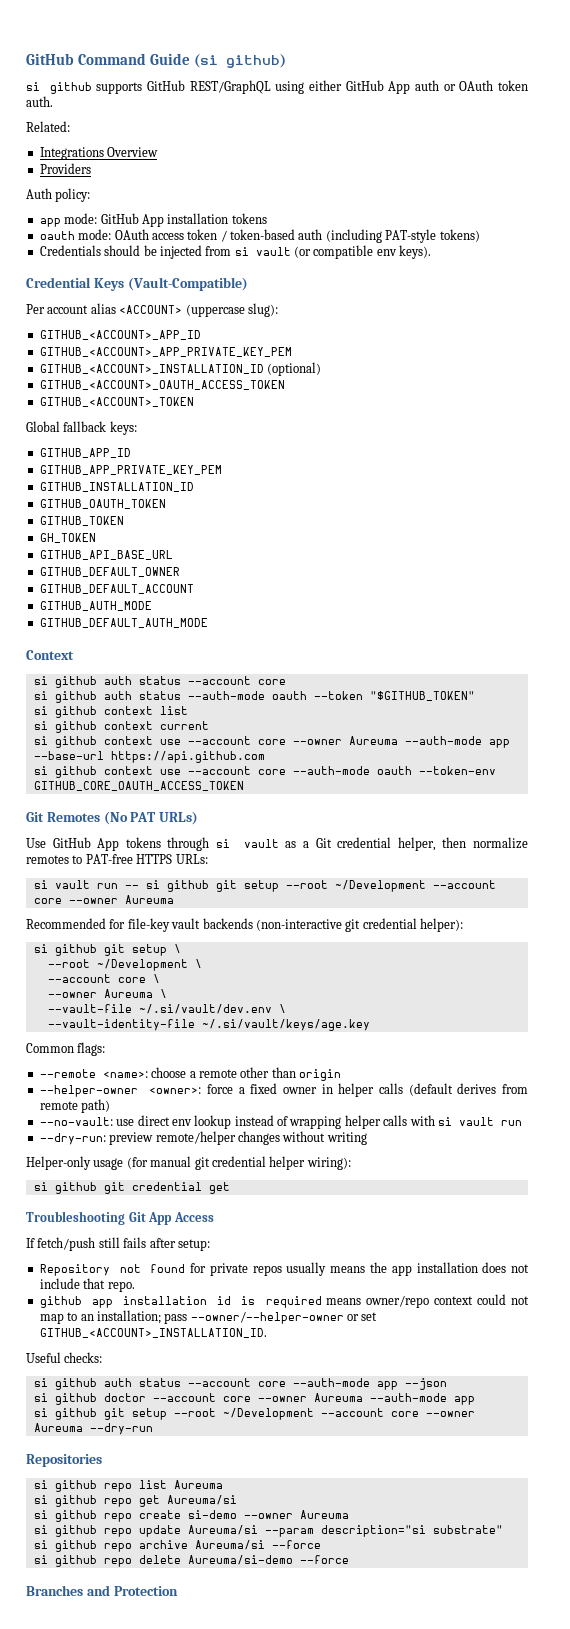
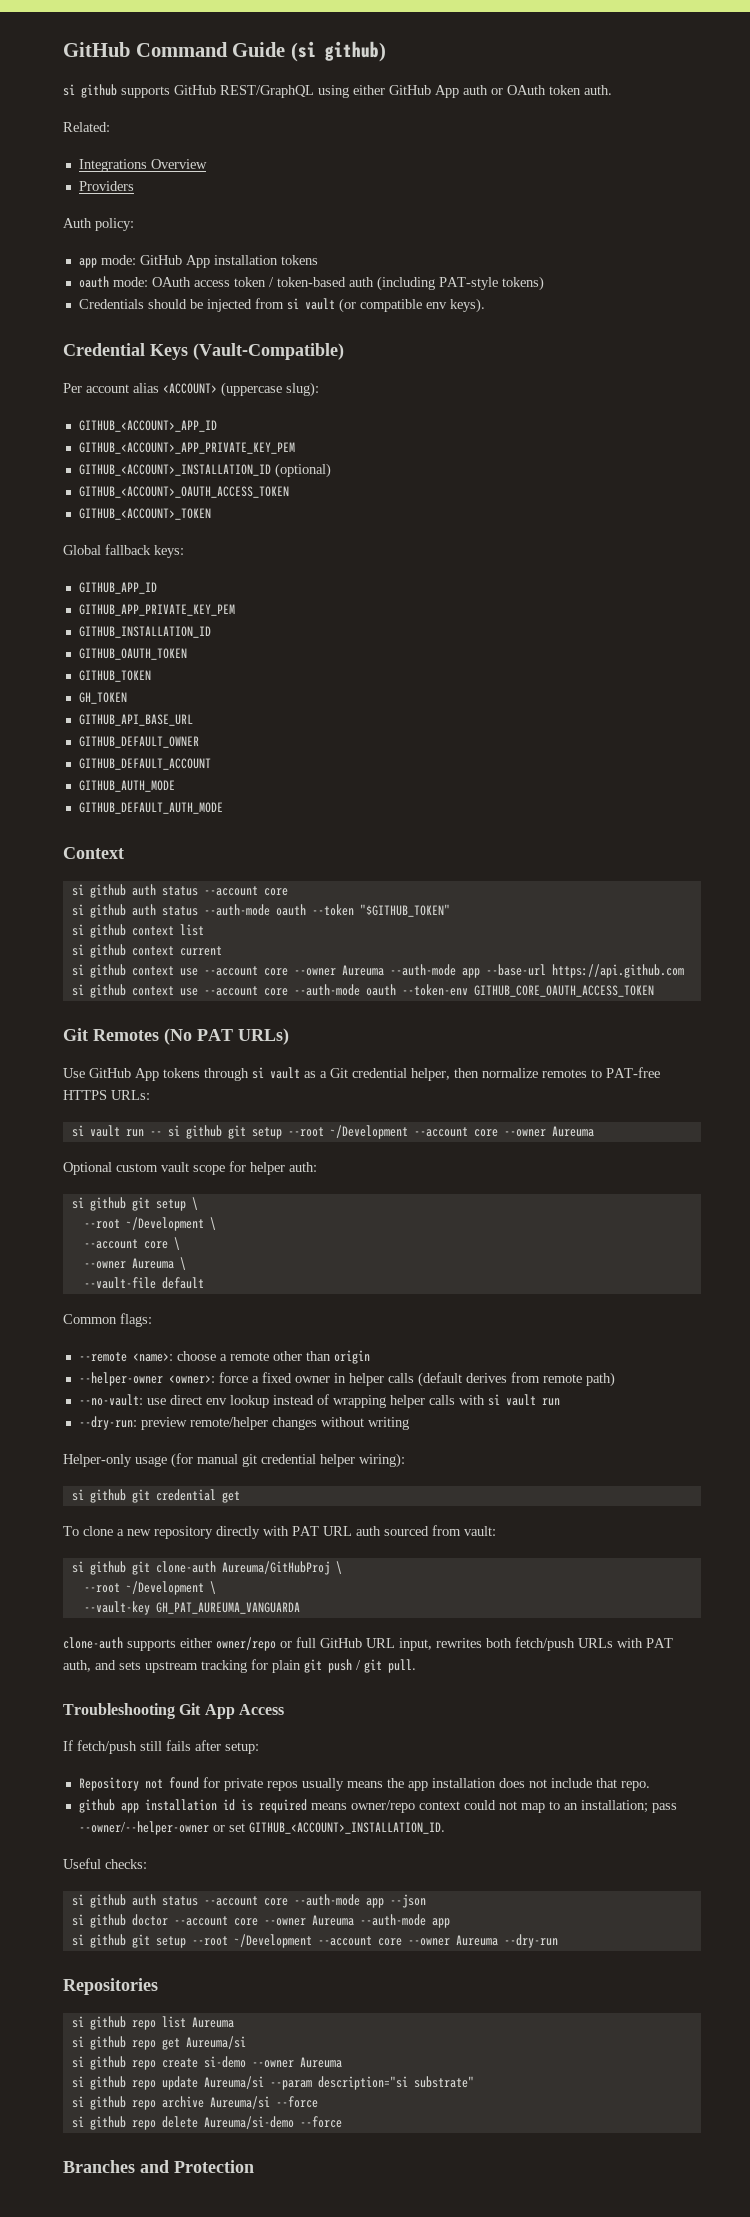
- Recommended for file-key vault backends (non-interactive git credential helper):
+ Optional custom vault scope for helper auth:
- --vault-file ~/.si/vault/dev.env \
- --vault-identity-file ~/.si/vault/keys/age.key
+ --vault-file default
+ To clone a new repository directly with PAT URL auth sourced from vault:
+ si github git clone-auth Aureuma/GitHubProj \
+ --root ~/Development \
+ --vault-key GH_PAT_AUREUMA_VANGUARDA
+ clone-auth supports either owner/repo or full GitHub URL input, rewrites both fetch/push URLs with PAT auth, and sets upstream tracking for plain git push / git pull.

